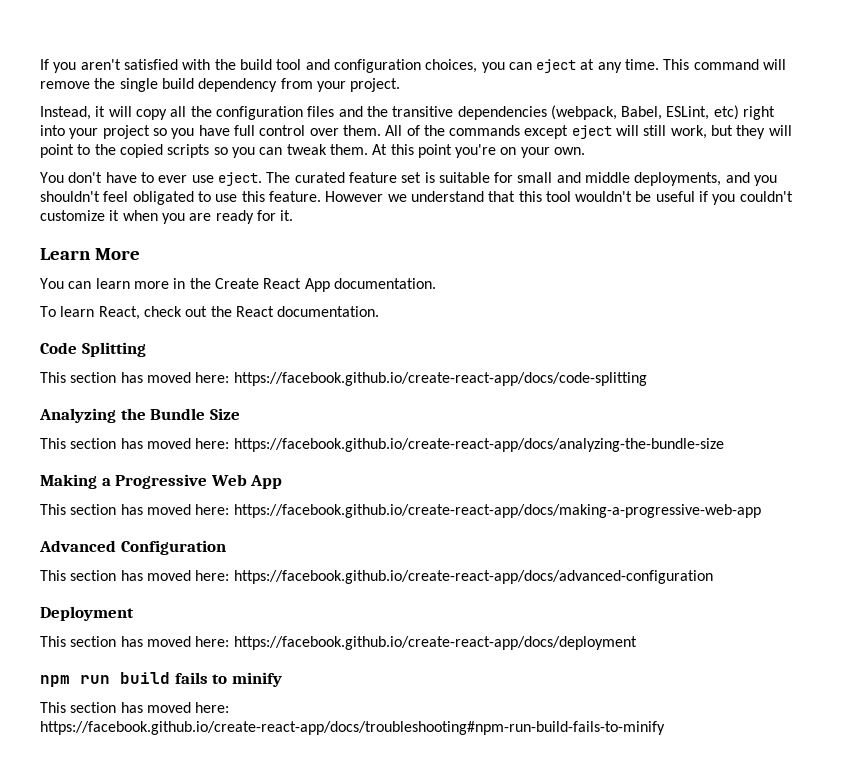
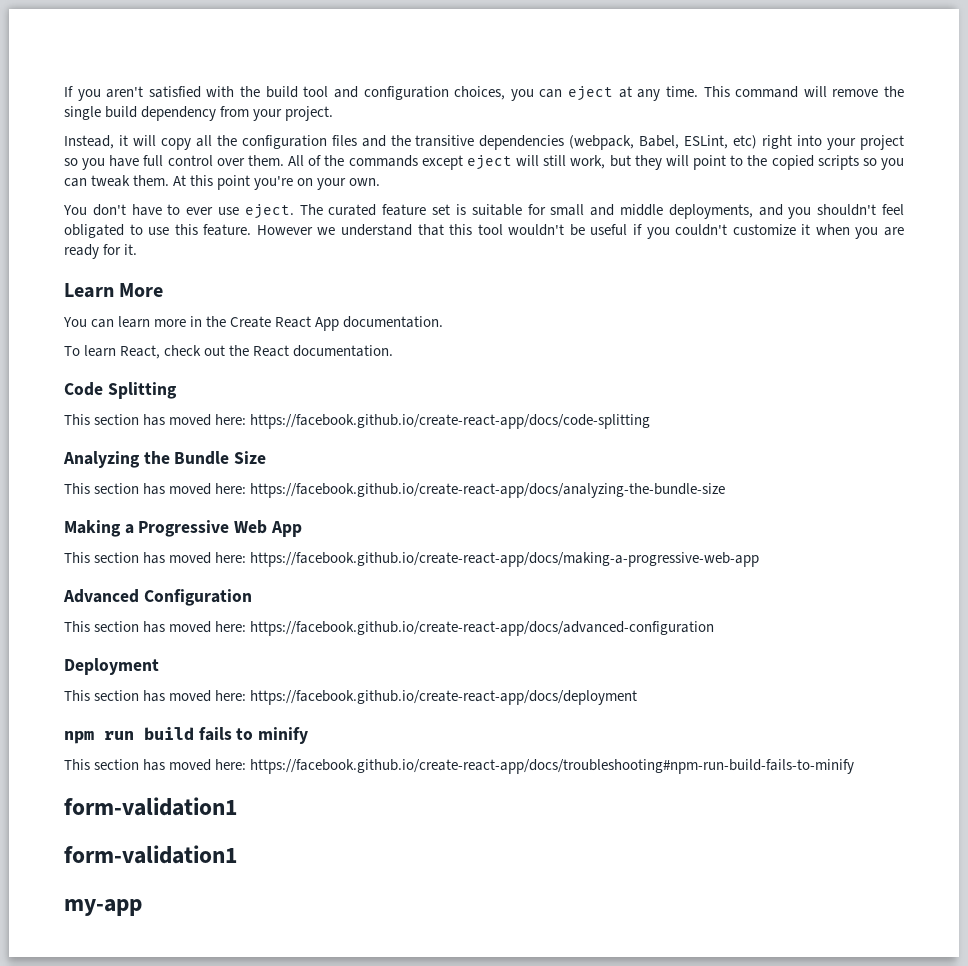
  This section has moved here: https://facebook.github.io/create-react-app/docs/troubleshooting#npm-run-build-fails-to-minify
+ form-validation1
+ form-validation1
+ my-app

